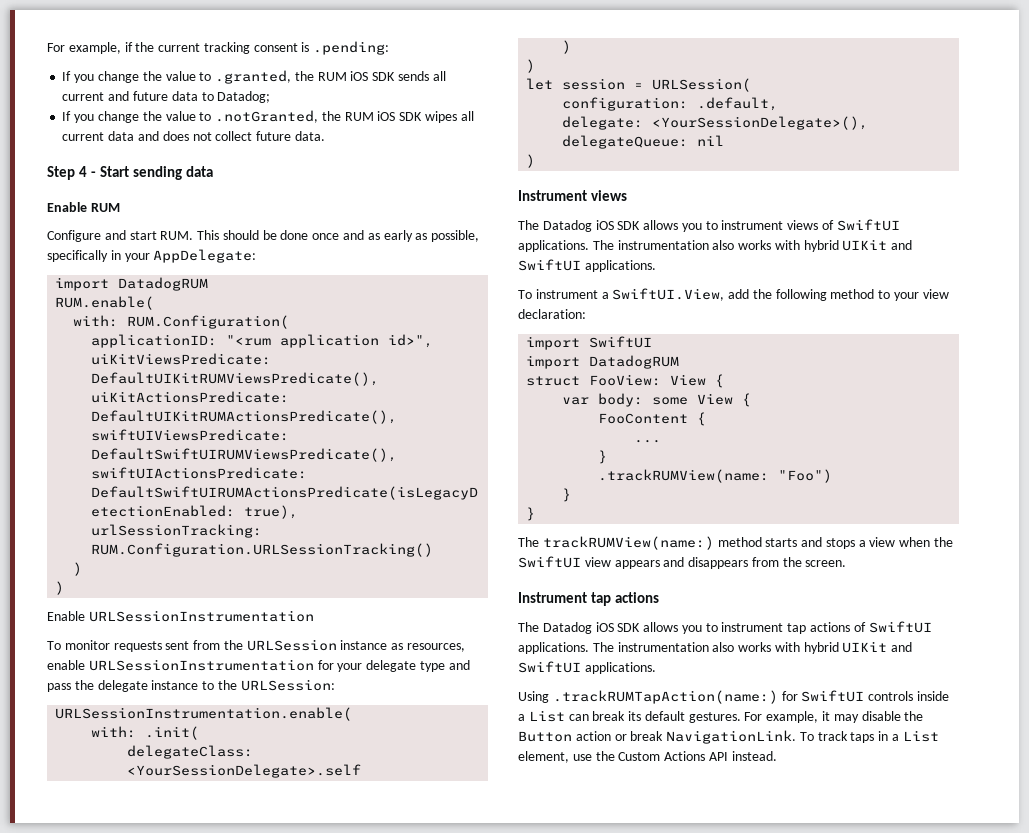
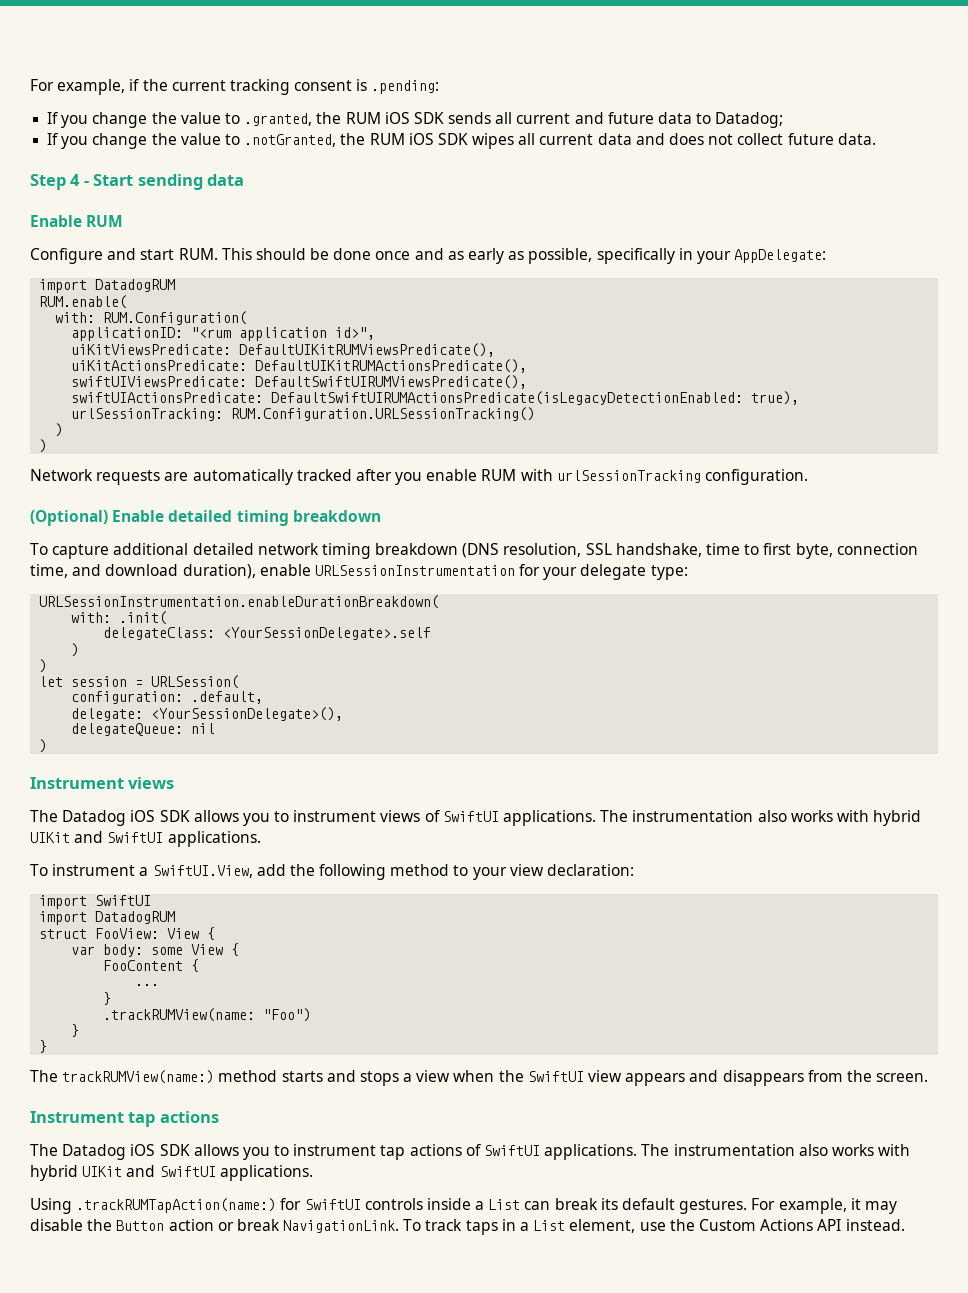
- Enable URLSessionInstrumentation
- To monitor requests sent from the URLSession instance as resources, enable URLSessionInstrumentation for your delegate type and pass the delegate instance to the URLSession:
- URLSessionInstrumentation.enable(
+ Network requests are automatically tracked after you enable RUM with urlSessionTracking configuration.
+ (Optional) Enable detailed timing breakdown
+ To capture additional detailed network timing breakdown (DNS resolution, SSL handshake, time to first byte, connection time, and download duration), enable URLSessionInstrumentation for your delegate type:
+ URLSessionInstrumentation.enableDurationBreakdown(

